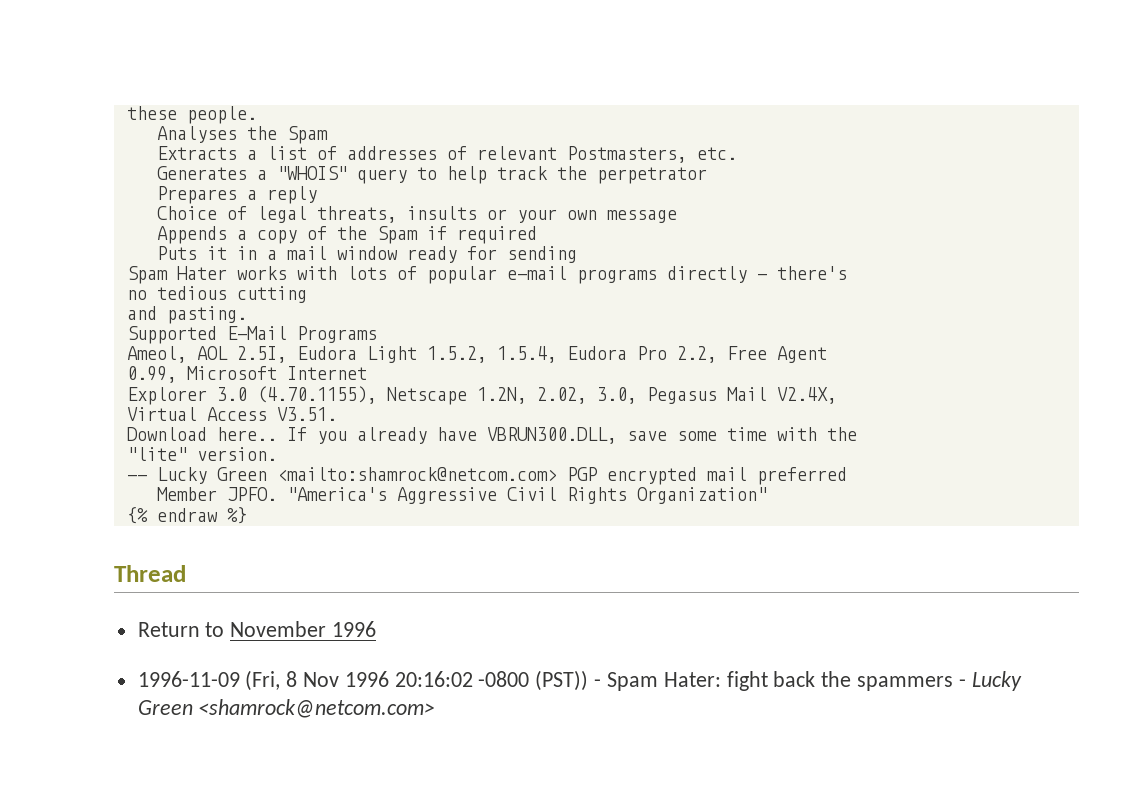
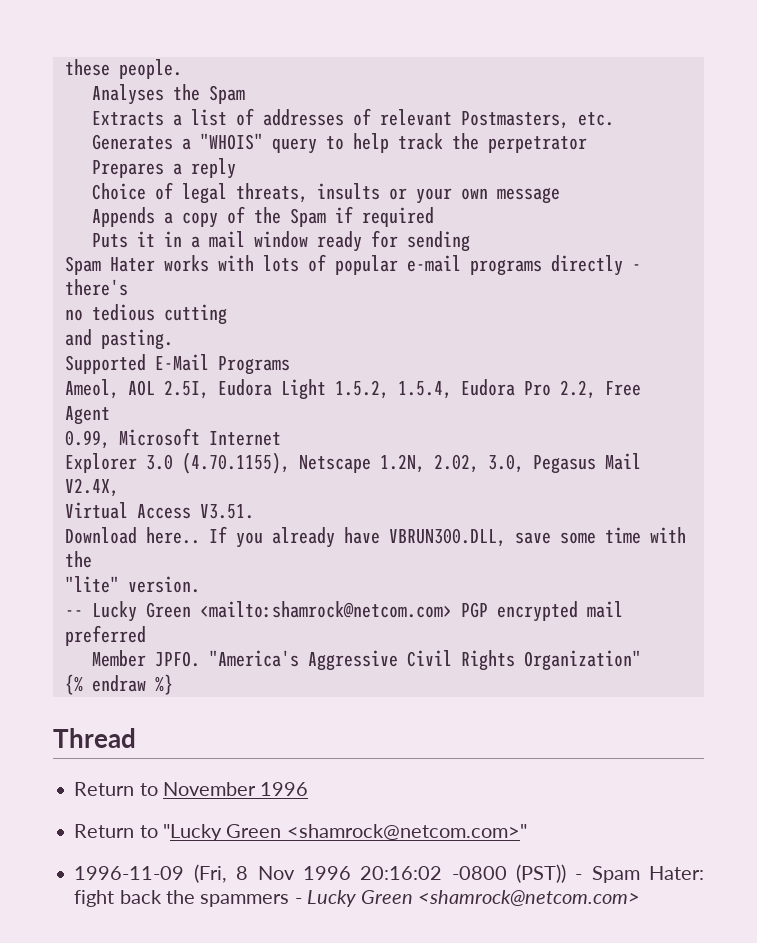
+ Return to "Lucky Green <shamrock@netcom.com>"

